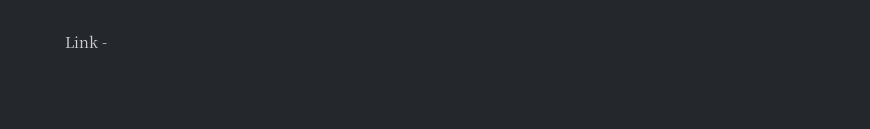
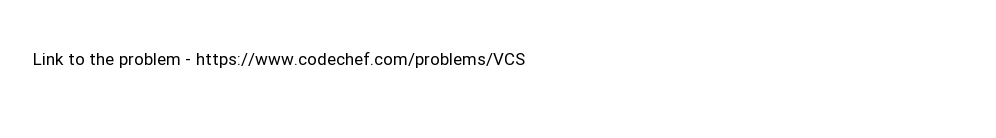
- Link -
+ Link to the problem - https://www.codechef.com/problems/VCS

